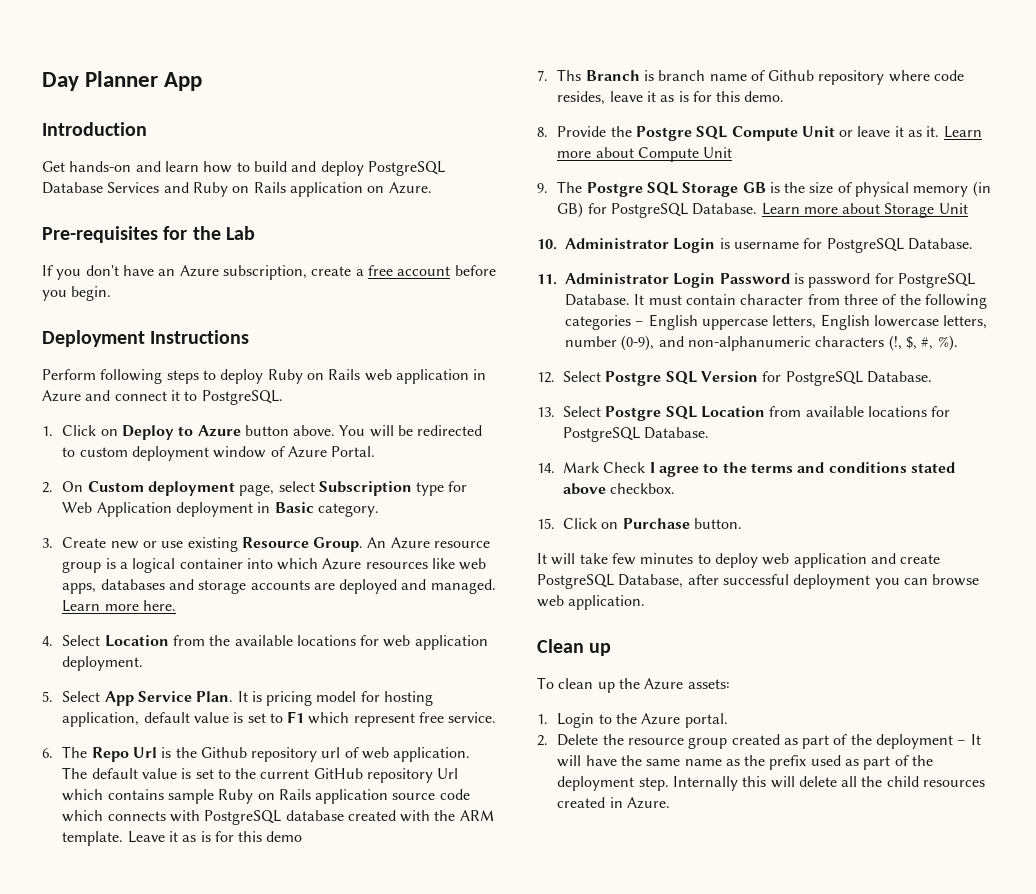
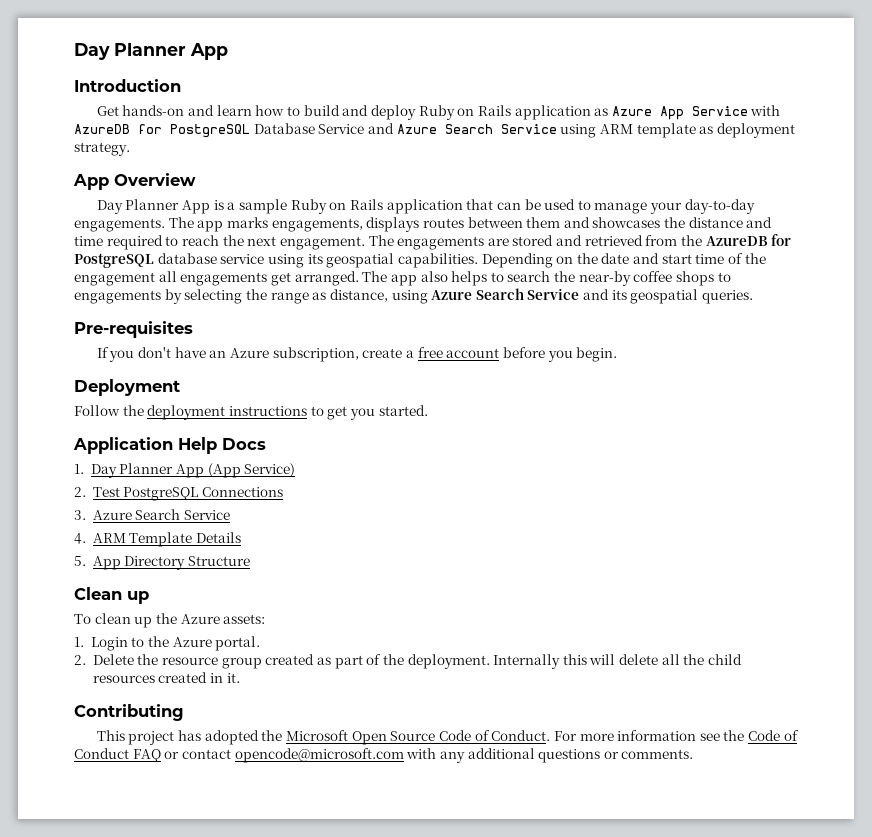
- Get hands-on and learn how to build and deploy PostgreSQL Database Services and Ruby on Rails application on Azure.
- Pre-requisites for the Lab
+ Get hands-on and learn how to build and deploy Ruby on Rails application as Azure App Service with AzureDB for PostgreSQL Database Service and Azure Search Service using ARM template as deployment strategy.
+ App Overview
+ Day Planner App is a sample Ruby on Rails application that can be used to manage your day-to-day engagements. The app marks engagements, displays routes between them and showcases the distance and time required to reach the next engagement. The engagements are stored and retrieved from the AzureDB for PostgreSQL database service using its geospatial capabilities. Depending on the date and start time of the engagement all engagements get arranged. The app also helps to search the near-by coffee shops to engagements by selecting the range as distance, using Azure Search Service and its geospatial queries.
+ Pre-requisites
- Deployment Instructions
- Perform following steps to deploy Ruby on Rails web application in Azure and connect it to PostgreSQL.
- 1. Click on Deploy to Azure button above. You will be redirected to custom deployment window of Azure Portal.
- 2. On Custom deployment page, select Subscription type for Web Application deployment in Basic category.
- 3. Create new or use existing Resource Group. An Azure resource group is a logical container into which Azure resources like web apps, databases and storage accounts are deployed and managed. Learn more here.
- 4. Select Location from the available locations for web application deployment.
- 5. Select App Service Plan. It is pricing model for hosting application, default value is set to F1 which represent free service.
- 6. The Repo Url is the Github repository url of web application. The default value is set to the current GitHub repository Url which contains sample Ruby on Rails application source code which connects with PostgreSQL database created with the ARM template. Leave it as is for this demo
- 7. Ths Branch is branch name of Github repository where code resides, leave it as is for this demo.
- 8. Provide the Postgre SQL Compute Unit or leave it as it. Learn more about Compute Unit
- 9. The Postgre SQL Storage GB is the size of physical memory (in GB) for PostgreSQL Database. Learn more about Storage Unit
- 10. Administrator Login is username for PostgreSQL Database.
- 11. Administrator Login Password is password for PostgreSQL Database. It must contain character from three of the following categories – English uppercase letters, English lowercase letters, number (0-9), and non-alphanumeric characters (!, $, #, %).
- 12. Select Postgre SQL Version for PostgreSQL Database.
- 13. Select Postgre SQL Location from available locations for PostgreSQL Database.
- 14. Mark Check I agree to the terms and conditions stated above checkbox.
- 15. Click on Purchase button.
- It will take few minutes to deploy web application and create PostgreSQL Database, after successful deployment you can browse web application.
+ Deployment
+ Follow the deployment instructions to get you started.
+ Application Help Docs
+ 1. Day Planner App (App Service)
+ 2. Test PostgreSQL Connections
+ 3. Azure Search Service
+ 4. ARM Template Details
+ 5. App Directory Structure
- 2. Delete the resource group created as part of the deployment – It will have the same name as the prefix used as part of the deployment step.
+ 2. Delete the resource group created as part of the deployment.
- Internally this will delete all the child resources created in Azure.
+ Internally this will delete all the child resources created in it.
+ Contributing
+ This project has adopted the Microsoft Open Source Code of Conduct. For more information see the Code of Conduct FAQ or contact opencode@microsoft.com with any additional questions or comments.

